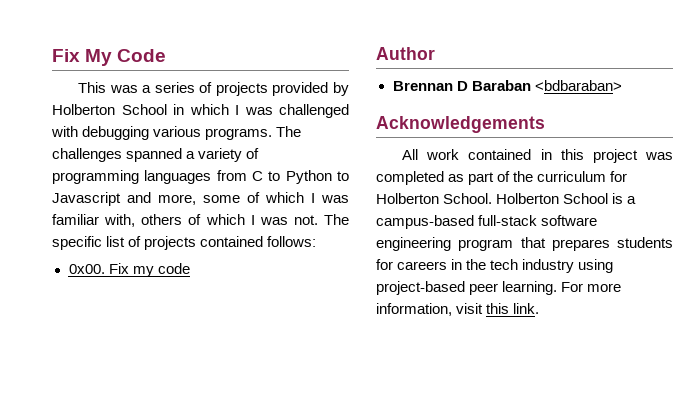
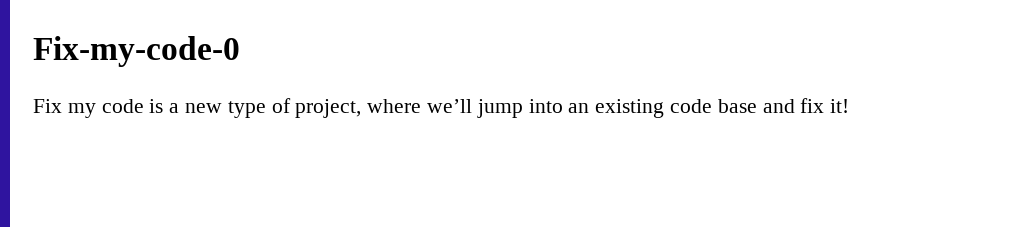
- Fix My Code
- This was a series of projects provided by Holberton School in which I was challenged with debugging various programs. The challenges spanned a variety of programming languages from C to Python to Javascript and more, some of which I was familiar with, others of which I was not. The specific list of projects contained follows:
- 0x00. Fix my code
- Author
- Brennan D Baraban <bdbaraban>
- Acknowledgements
- All work contained in this project was completed as part of the curriculum for Holberton School. Holberton School is a campus-based full-stack software engineering program that prepares students for careers in the tech industry using project-based peer learning. For more information, visit this link.
+ Fix-my-code-0
+ Fix my code is a new type of project, where we’ll jump into an existing code base and fix it!

